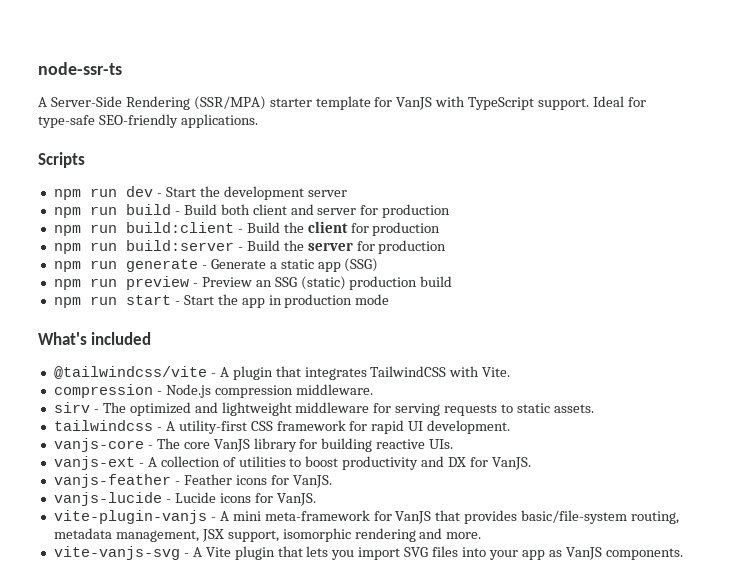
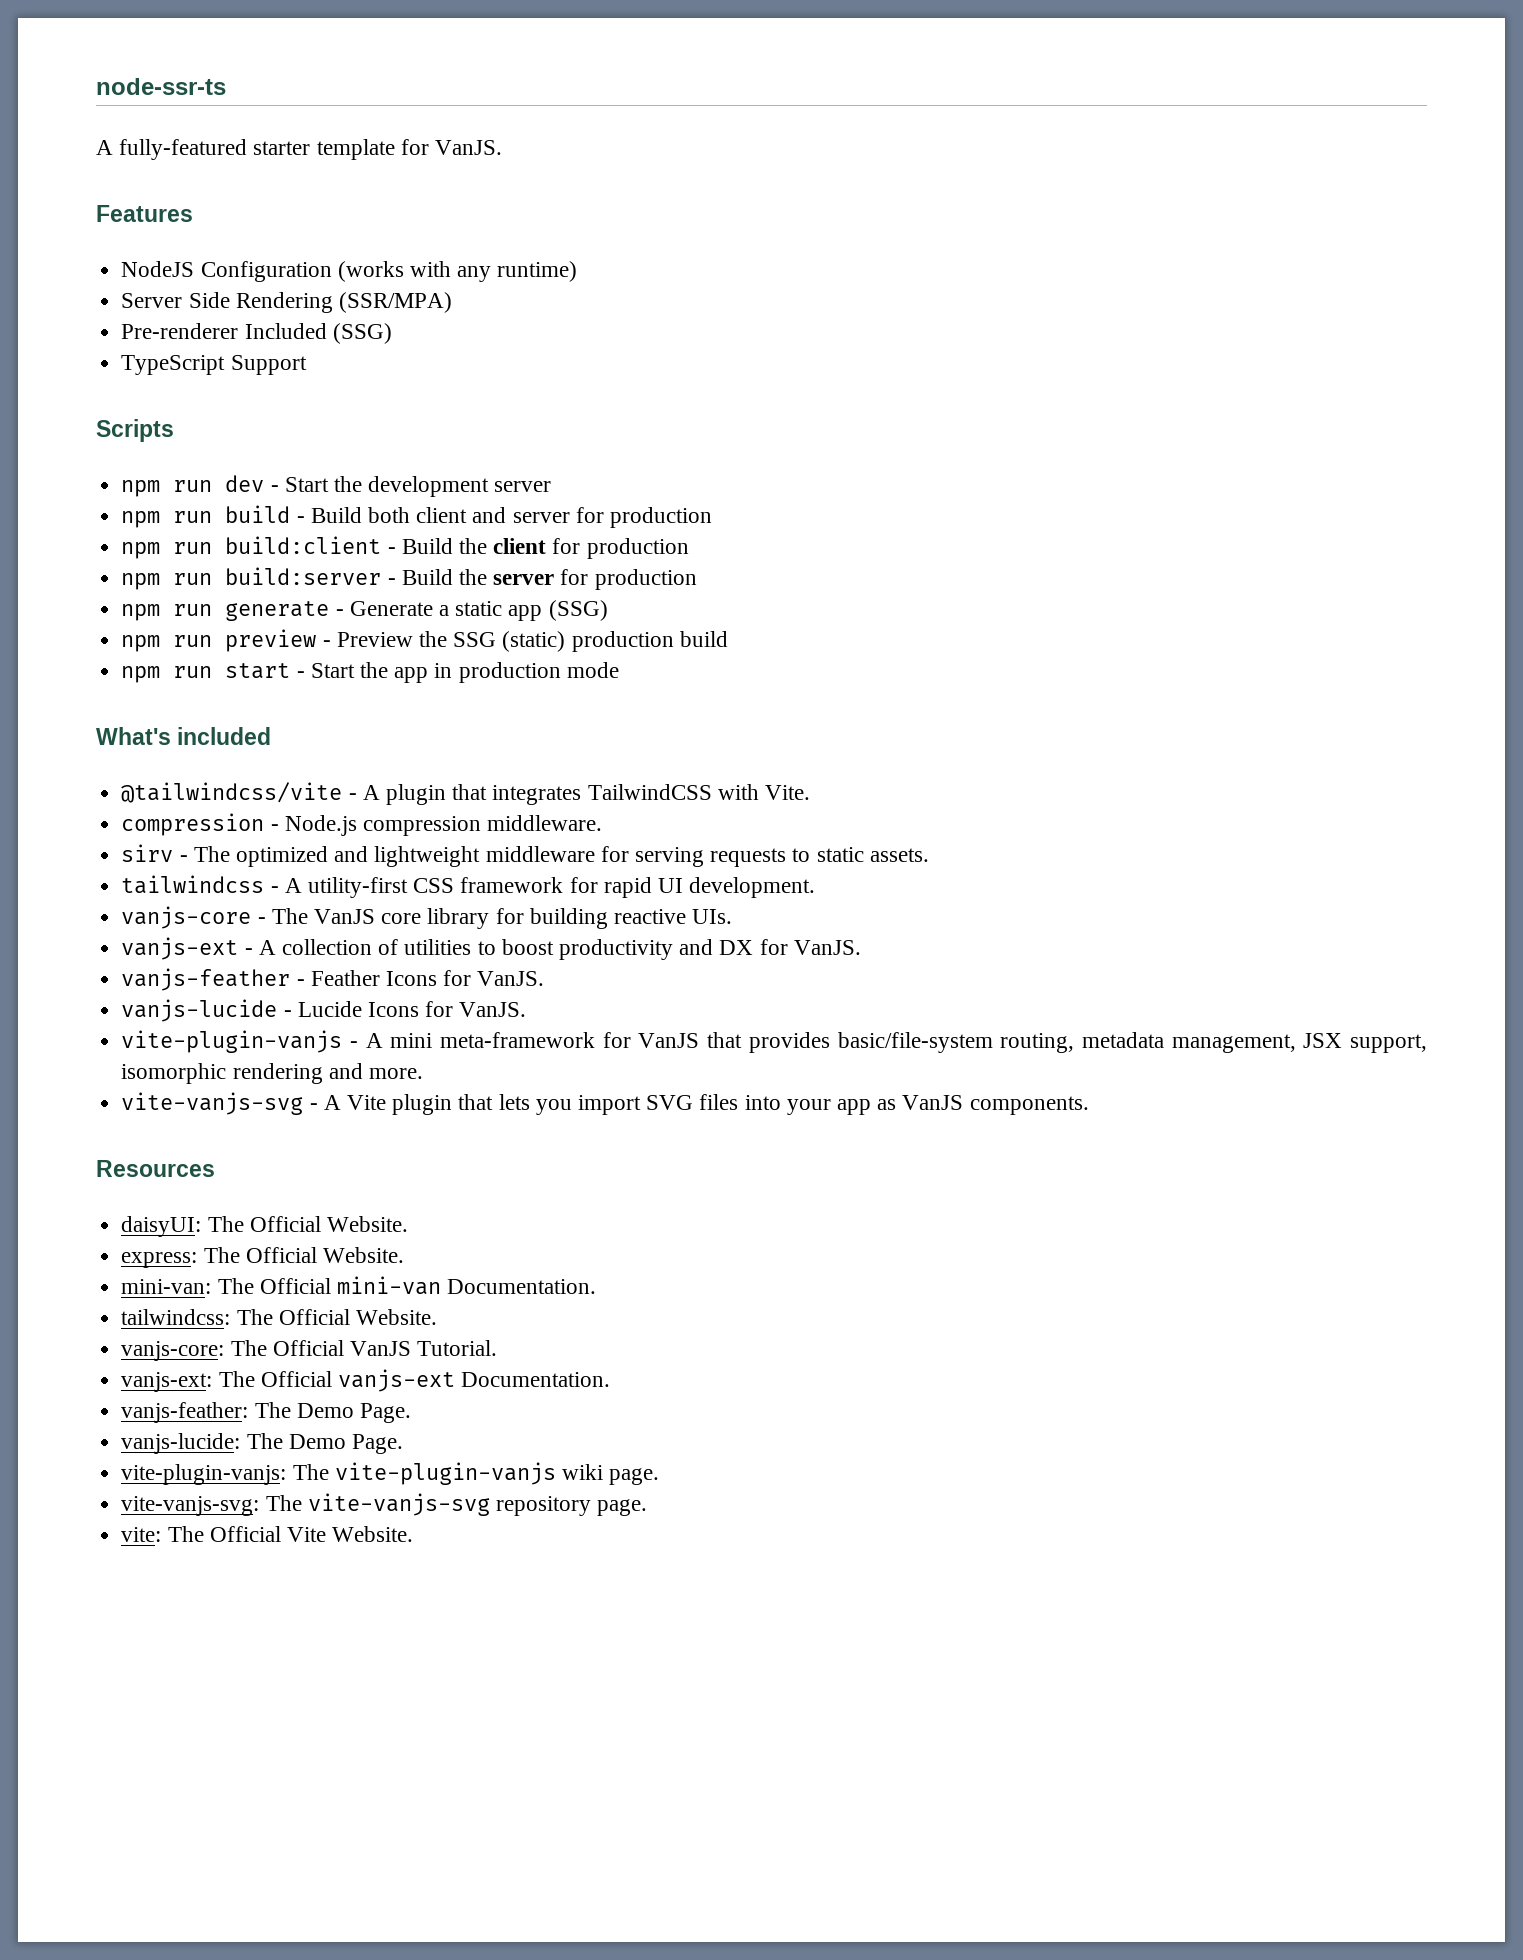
- A Server-Side Rendering (SSR/MPA) starter template for VanJS with TypeScript support. Ideal for type-safe SEO-friendly applications.
+ A fully-featured starter template for VanJS.
+ Features
+ NodeJS Configuration (works with any runtime)
+ Server Side Rendering (SSR/MPA)
+ Pre-renderer Included (SSG)
+ TypeScript Support
- npm run preview - Preview an SSG (static) production build
+ npm run preview - Preview the SSG (static) production build
- vanjs-core - The core VanJS library for building reactive UIs.
+ vanjs-core - The VanJS core library for building reactive UIs.
- vanjs-feather - Feather icons for VanJS.
+ vanjs-feather - Feather Icons for VanJS.
- vanjs-lucide - Lucide icons for VanJS.
+ vanjs-lucide - Lucide Icons for VanJS.
+ Resources
+ daisyUI: The Official Website.
+ express: The Official Website.
+ mini-van: The Official mini-van Documentation.
+ tailwindcss: The Official Website.
+ vanjs-core: The Official VanJS Tutorial.
+ vanjs-ext: The Official vanjs-ext Documentation.
+ vanjs-feather: The Demo Page.
+ vanjs-lucide: The Demo Page.
+ vite-plugin-vanjs: The vite-plugin-vanjs wiki page.
+ vite-vanjs-svg: The vite-vanjs-svg repository page.
+ vite: The Official Vite Website.

